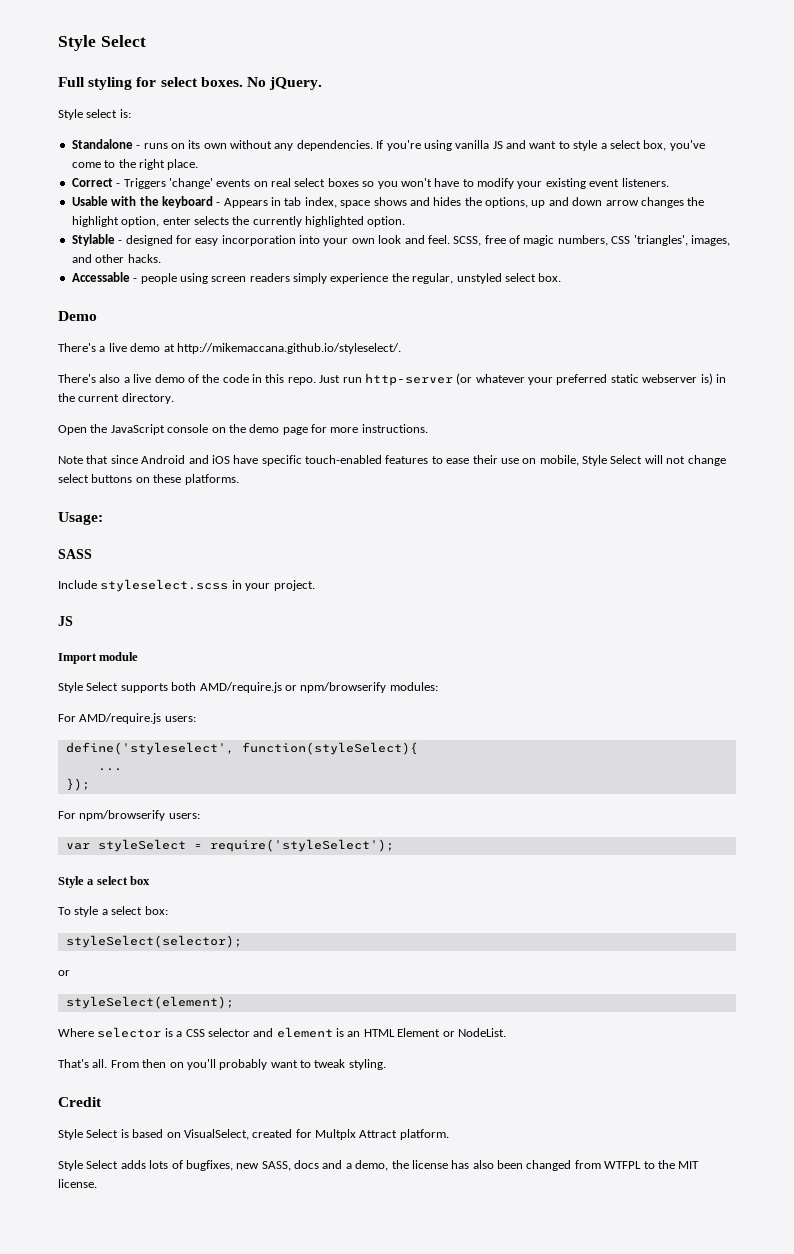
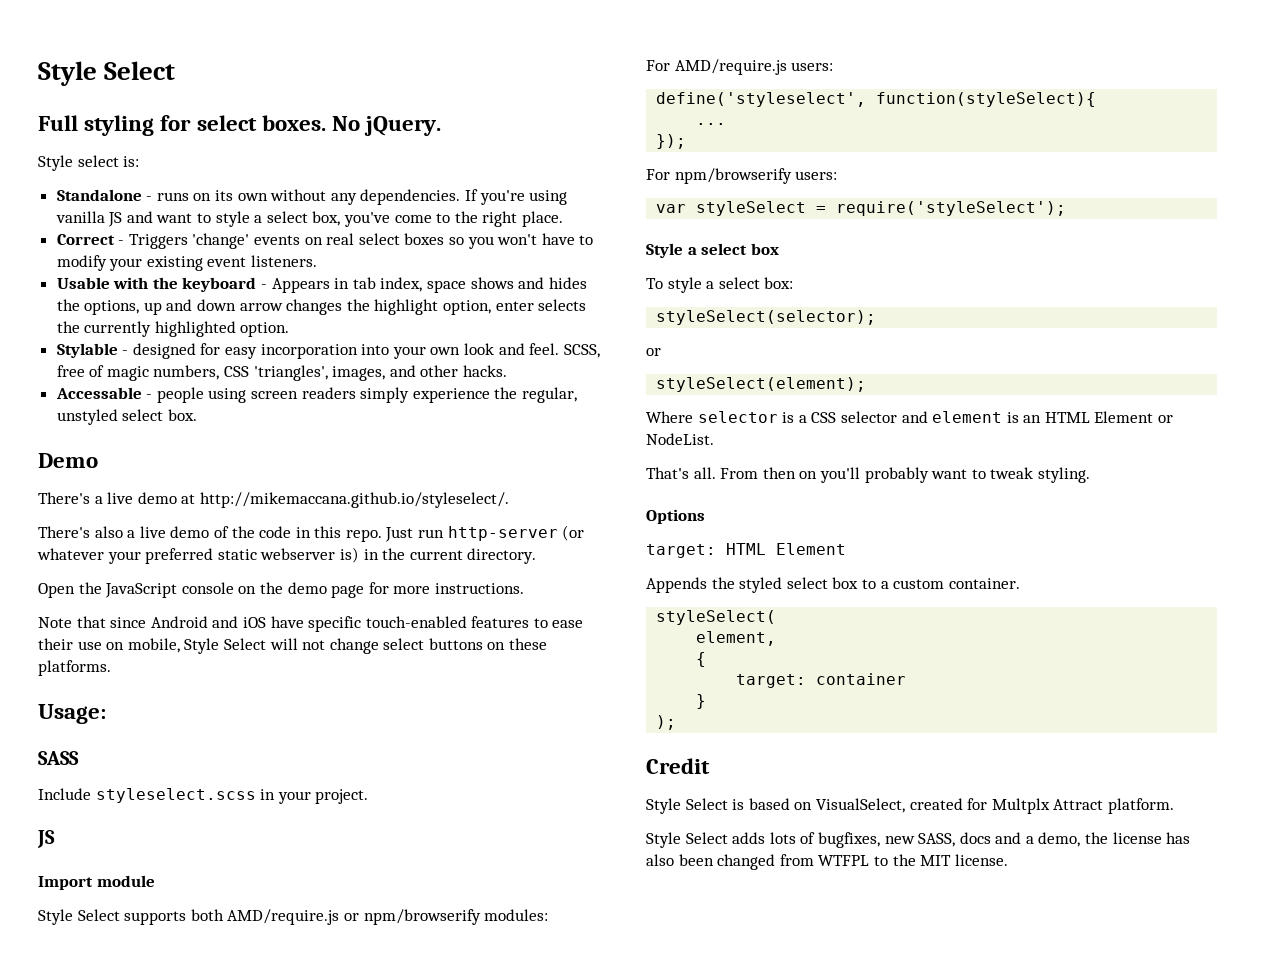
+ Options
+ target: HTML Element
+ Appends the styled select box to a custom container.
+ styleSelect(
+ element,
+ {
+ target: container
+ }
+ );

